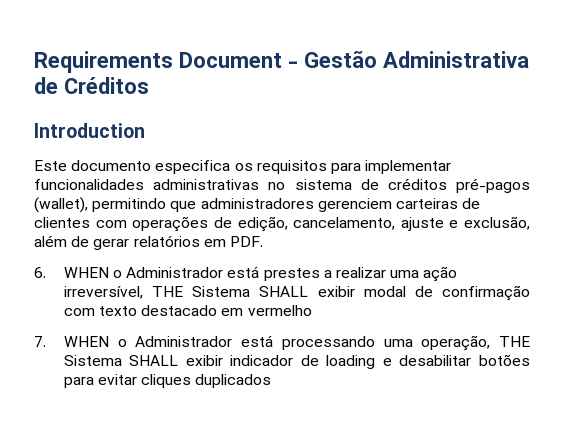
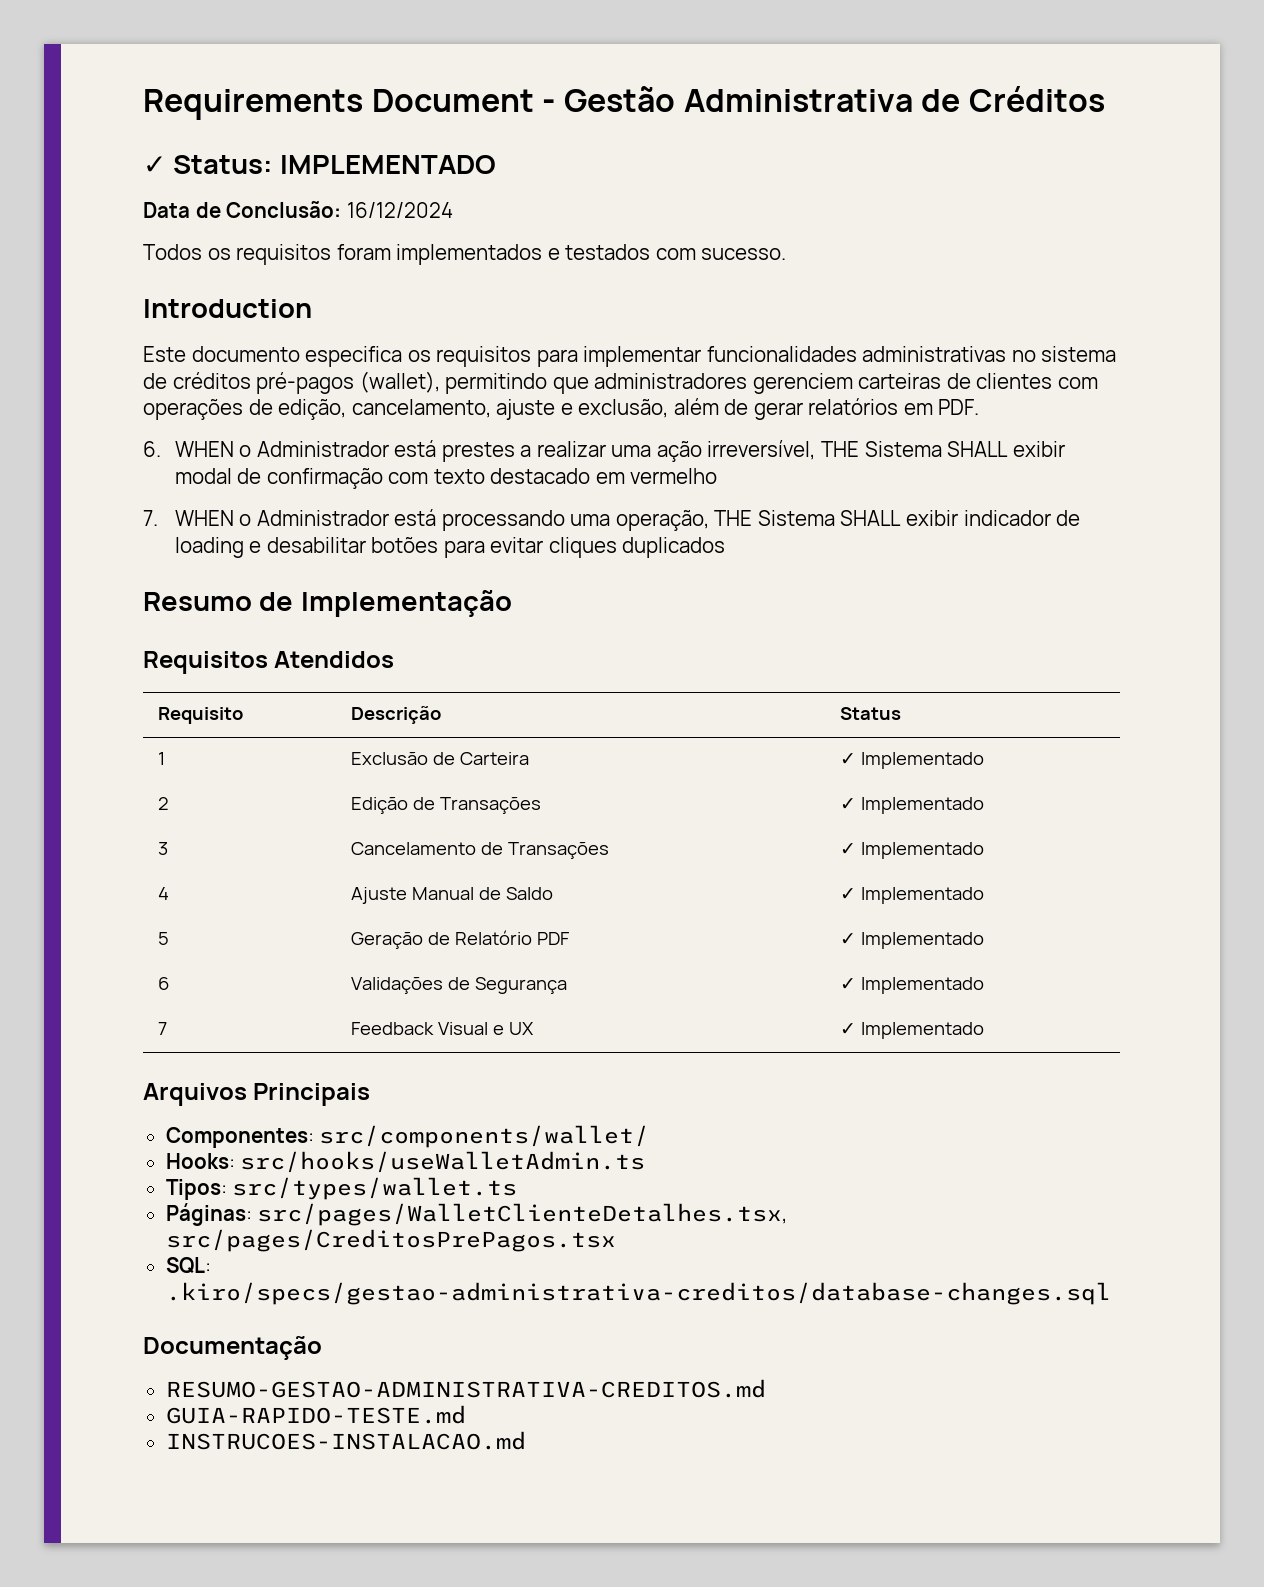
+ ✓ Status: IMPLEMENTADO
+ Data de Conclusão: 16/12/2024
+ Todos os requisitos foram implementados e testados com sucesso.
+ Resumo de Implementação
+ Requisitos Atendidos
+ Requisito | Descrição | Status
+ 1 | Exclusão de Carteira | ✓ Implementado
+ 2 | Edição de Transações | ✓ Implementado
+ 3 | Cancelamento de Transações | ✓ Implementado
+ 4 | Ajuste Manual de Saldo | ✓ Implementado
+ 5 | Geração de Relatório PDF | ✓ Implementado
+ 6 | Validações de Segurança | ✓ Implementado
+ 7 | Feedback Visual e UX | ✓ Implementado
+ Arquivos Principais
+ Componentes: src/components/wallet/
+ Hooks: src/hooks/useWalletAdmin.ts
+ Tipos: src/types/wallet.ts
+ Páginas: src/pages/WalletClienteDetalhes.tsx, src/pages/CreditosPrePagos.tsx
+ SQL: .kiro/specs/gestao-administrativa-creditos/database-changes.sql
+ Documentação
+ RESUMO-GESTAO-ADMINISTRATIVA-CREDITOS.md
+ GUIA-RAPIDO-TESTE.md
+ INSTRUCOES-INSTALACAO.md

